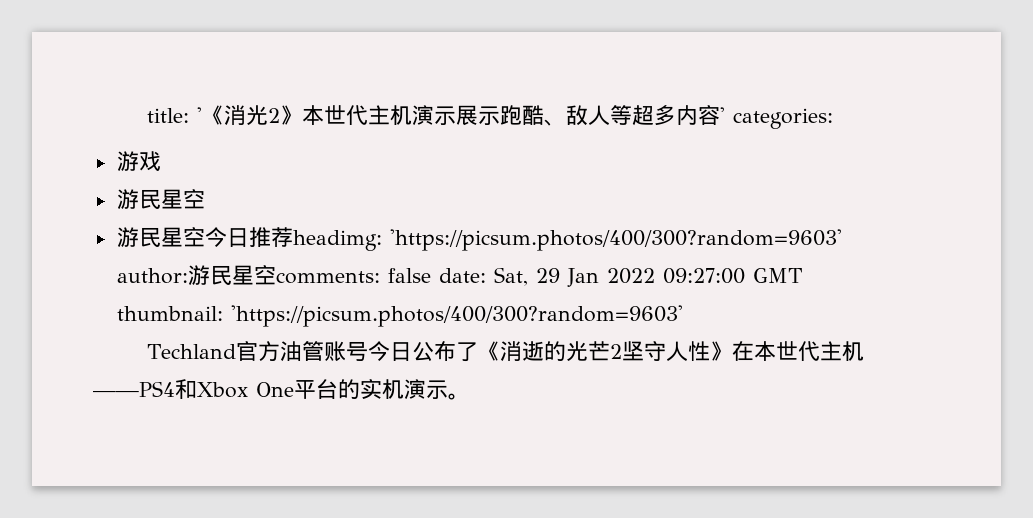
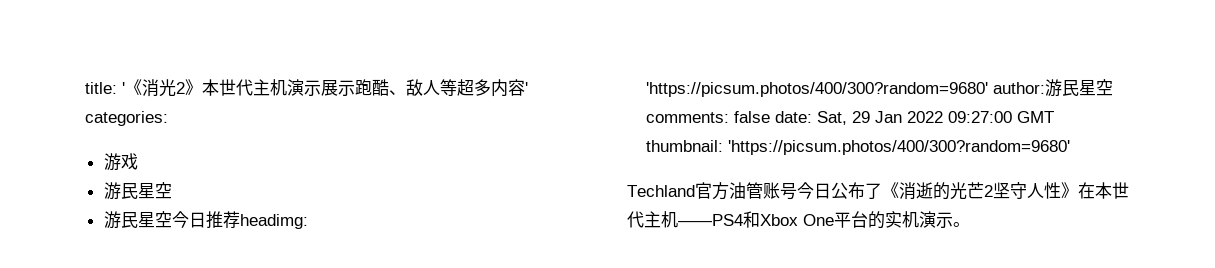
- 游民星空今日推荐headimg: 'https://picsum.photos/400/300?random=9603' author:游民星空comments: false date: Sat, 29 Jan 2022 09:27:00 GMT thumbnail: 'https://picsum.photos/400/300?random=9603'
+ 游民星空今日推荐headimg: 'https://picsum.photos/400/300?random=9680' author:游民星空comments: false date: Sat, 29 Jan 2022 09:27:00 GMT thumbnail: 'https://picsum.photos/400/300?random=9680'

